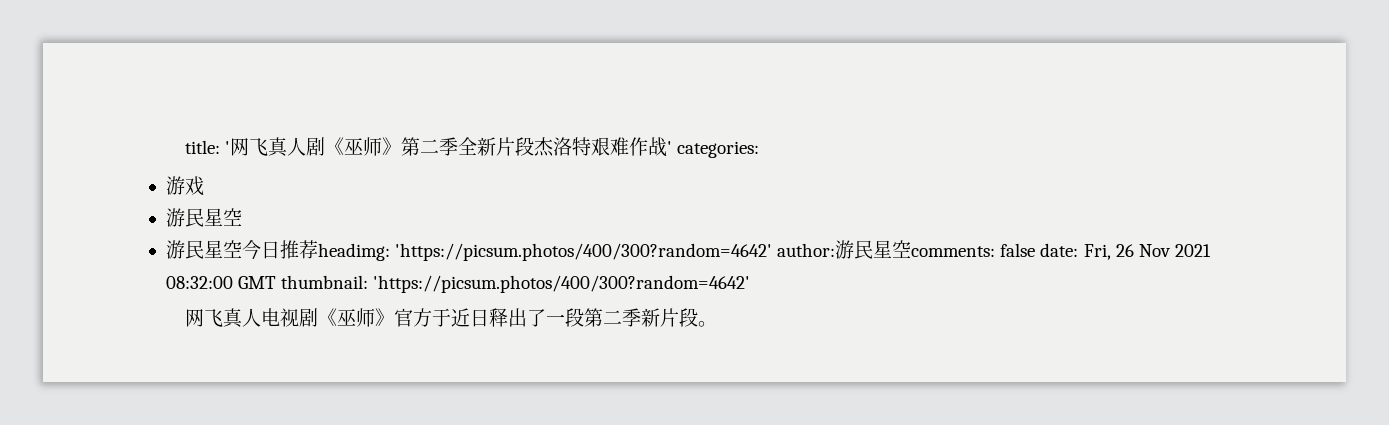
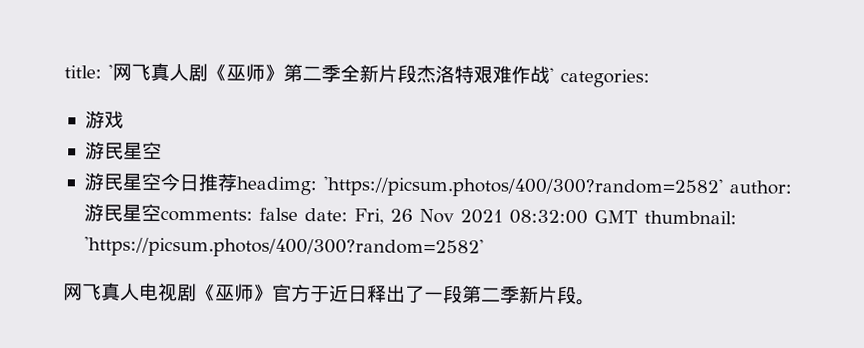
- 游民星空今日推荐headimg: 'https://picsum.photos/400/300?random=4642' author:游民星空comments: false date: Fri, 26 Nov 2021 08:32:00 GMT thumbnail: 'https://picsum.photos/400/300?random=4642'
+ 游民星空今日推荐headimg: 'https://picsum.photos/400/300?random=2582' author:游民星空comments: false date: Fri, 26 Nov 2021 08:32:00 GMT thumbnail: 'https://picsum.photos/400/300?random=2582'

